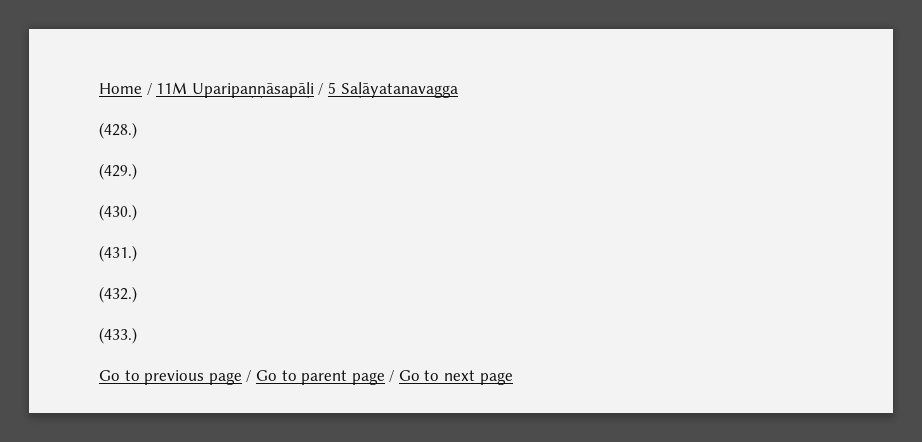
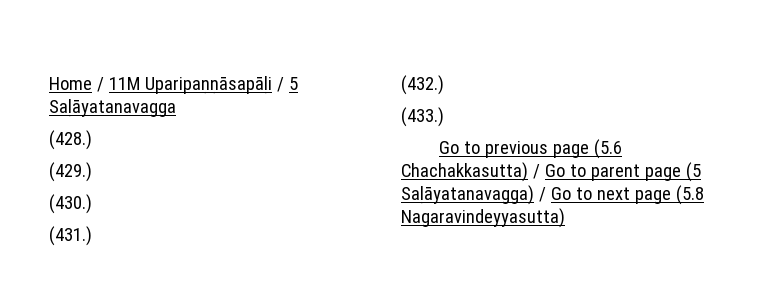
- Go to previous page / Go to parent page / Go to next page
+ Go to previous page (5.6 Chachakkasutta) / Go to parent page (5 Saḷāyatanavagga) / Go to next page (5.8 Nagaravindeyyasutta)

